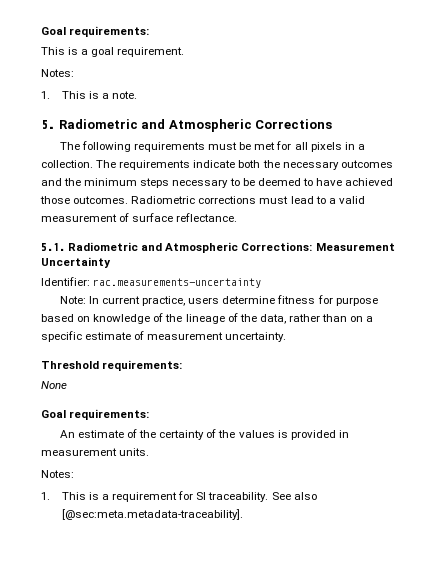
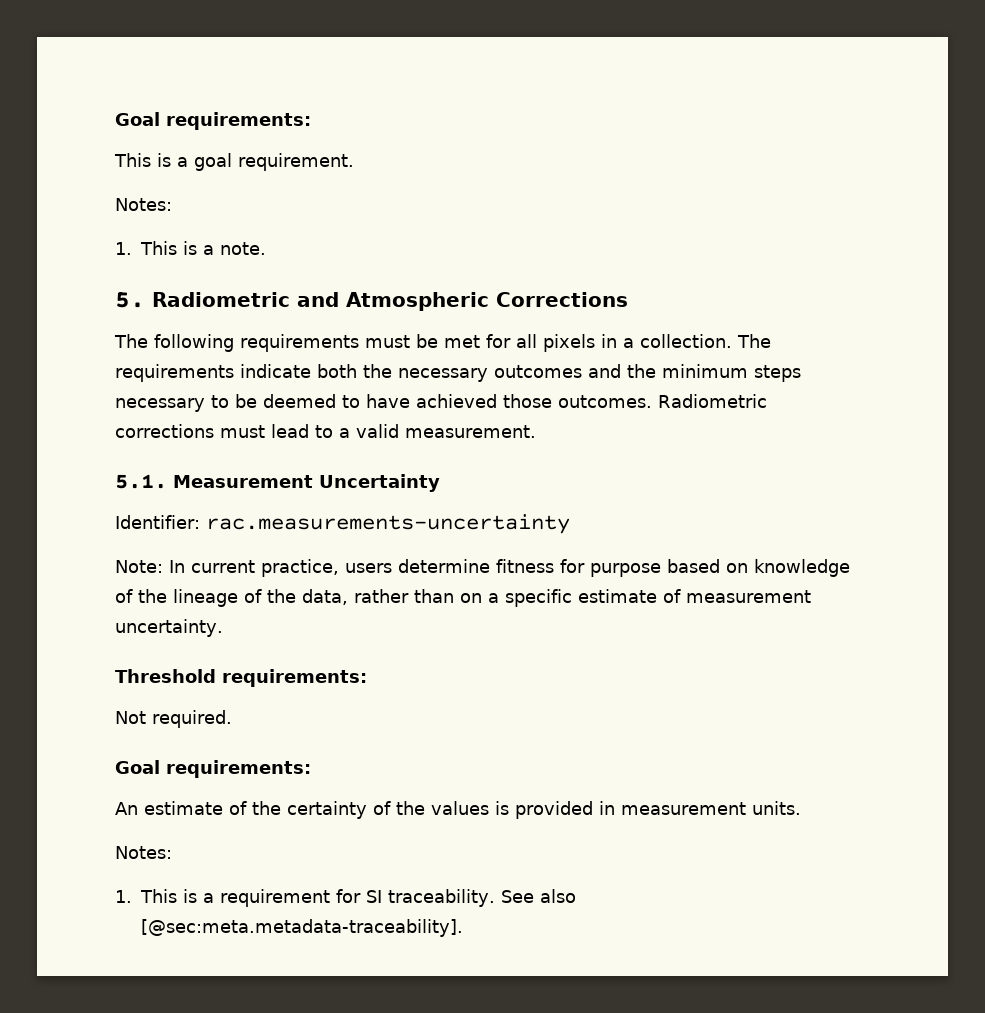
- Radiometric corrections must lead to a valid measurement of surface reflectance.
- 5.1. Radiometric and Atmospheric Corrections: Measurement Uncertainty
+ Radiometric corrections must lead to a valid measurement.
+ 5.1. Measurement Uncertainty
- None
+ Not required.

